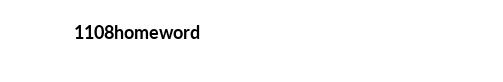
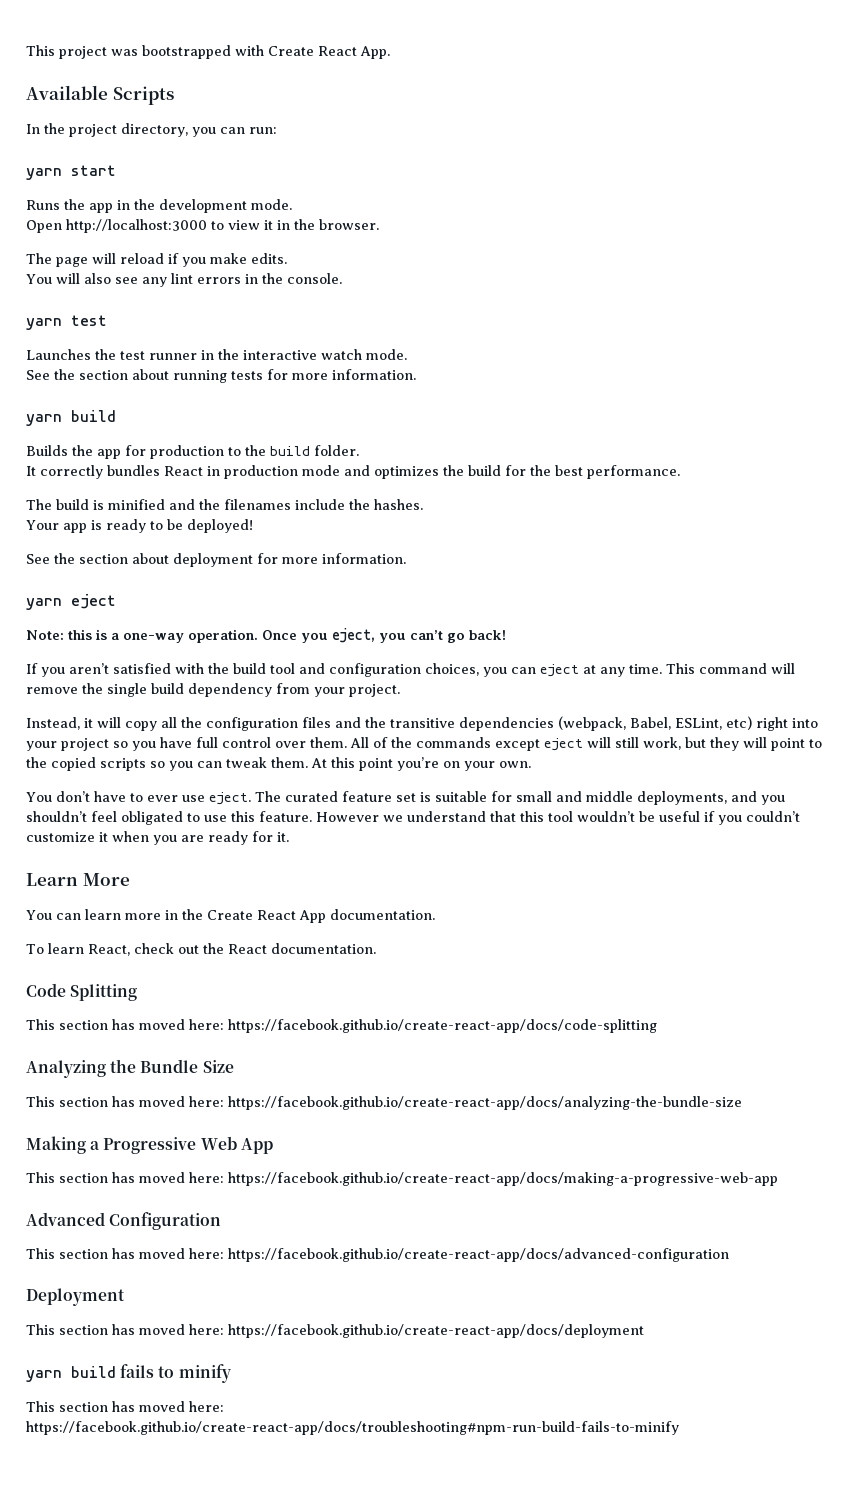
- 1108homeword
+ This project was bootstrapped with Create React App.
+ Available Scripts
+ In the project directory, you can run:
+ yarn start
+ Runs the app in the development mode.
+ Open http://localhost:3000 to view it in the browser.
+ The page will reload if you make edits.
+ You will also see any lint errors in the console.
+ yarn test
+ Launches the test runner in the interactive watch mode.
+ See the section about running tests for more information.
+ yarn build
+ Builds the app for production to the build folder.
+ It correctly bundles React in production mode and optimizes the build for the best performance.
+ The build is minified and the filenames include the hashes.
+ Your app is ready to be deployed!
+ See the section about deployment for more information.
+ yarn eject
+ Note: this is a one-way operation. Once you eject, you can’t go back!
+ If you aren’t satisfied with the build tool and configuration choices, you can eject at any time. This command will remove the single build dependency from your project.
+ Instead, it will copy all the configuration files and the transitive dependencies (webpack, Babel, ESLint, etc) right into your project so you have full control over them. All of the commands except eject will still work, but they will point to the copied scripts so you can tweak them. At this point you’re on your own.
+ You don’t have to ever use eject. The curated feature set is suitable for small and middle deployments, and you shouldn’t feel obligated to use this feature. However we understand that this tool wouldn’t be useful if you couldn’t customize it when you are ready for it.
+ Learn More
+ You can learn more in the Create React App documentation.
+ To learn React, check out the React documentation.
+ Code Splitting
+ This section has moved here: https://facebook.github.io/create-react-app/docs/code-splitting
+ Analyzing the Bundle Size
+ This section has moved here: https://facebook.github.io/create-react-app/docs/analyzing-the-bundle-size
+ Making a Progressive Web App
+ This section has moved here: https://facebook.github.io/create-react-app/docs/making-a-progressive-web-app
+ Advanced Configuration
+ This section has moved here: https://facebook.github.io/create-react-app/docs/advanced-configuration
+ Deployment
+ This section has moved here: https://facebook.github.io/create-react-app/docs/deployment
+ yarn build fails to minify
+ This section has moved here: https://facebook.github.io/create-react-app/docs/troubleshooting#npm-run-build-fails-to-minify

